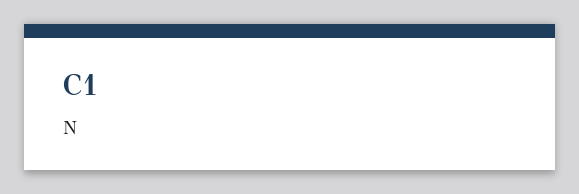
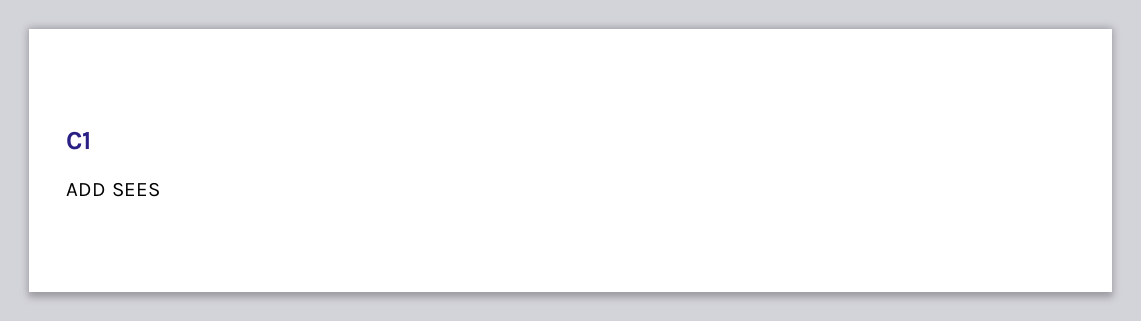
- N
+ ADD SEES

